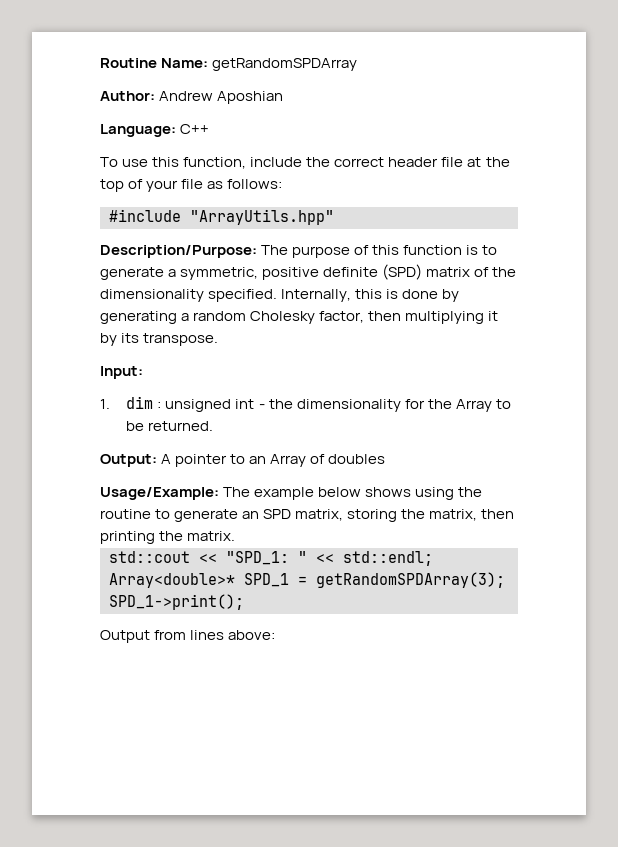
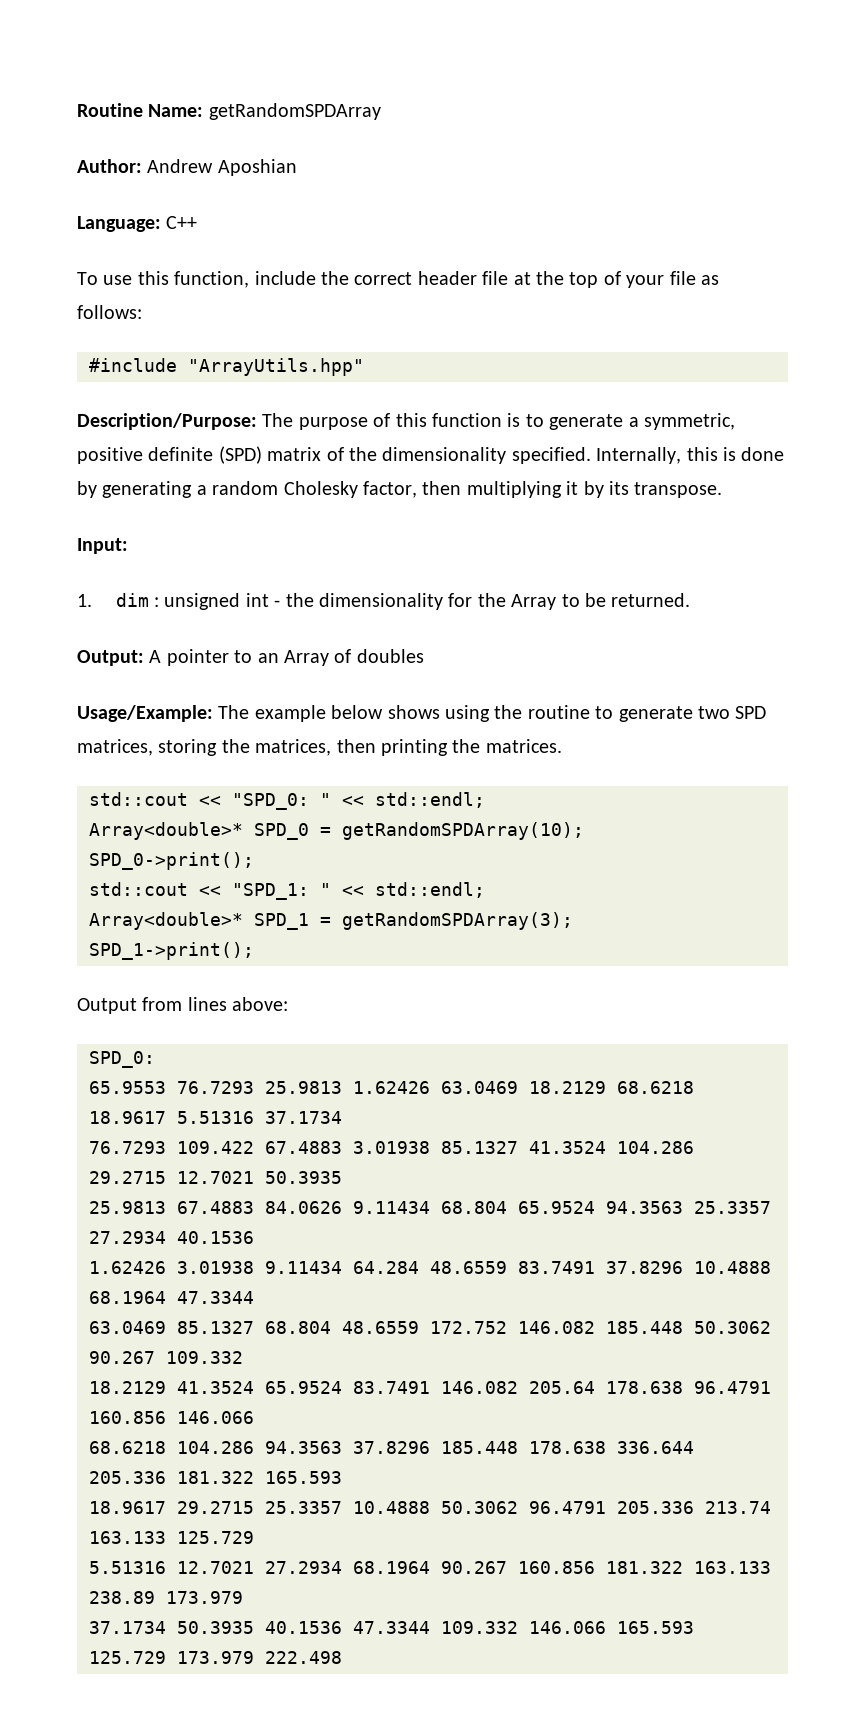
- Usage/Example: The example below shows using the routine to generate an SPD matrix, storing the matrix, then printing the matrix.
+ Usage/Example: The example below shows using the routine to generate two SPD matrices, storing the matrices, then printing the matrices.
+ std::cout << "SPD_0: " << std::endl;
+ Array<double>* SPD_0 = getRandomSPDArray(10);
+ SPD_0->print();
+ SPD_0:
+ 65.9553 76.7293 25.9813 1.62426 63.0469 18.2129 68.6218 18.9617 5.51316 37.1734
+ 76.7293 109.422 67.4883 3.01938 85.1327 41.3524 104.286 29.2715 12.7021 50.3935
+ 25.9813 67.4883 84.0626 9.11434 68.804 65.9524 94.3563 25.3357 27.2934 40.1536
+ 1.62426 3.01938 9.11434 64.284 48.6559 83.7491 37.8296 10.4888 68.1964 47.3344
+ 63.0469 85.1327 68.804 48.6559 172.752 146.082 185.448 50.3062 90.267 109.332
+ 18.2129 41.3524 65.9524 83.7491 146.082 205.64 178.638 96.4791 160.856 146.066
+ 68.6218 104.286 94.3563 37.8296 185.448 178.638 336.644 205.336 181.322 165.593
+ 18.9617 29.2715 25.3357 10.4888 50.3062 96.4791 205.336 213.74 163.133 125.729
+ 5.51316 12.7021 27.2934 68.1964 90.267 160.856 181.322 163.133 238.89 173.979
+ 37.1734 50.3935 40.1536 47.3344 109.332 146.066 165.593 125.729 173.979 222.498

